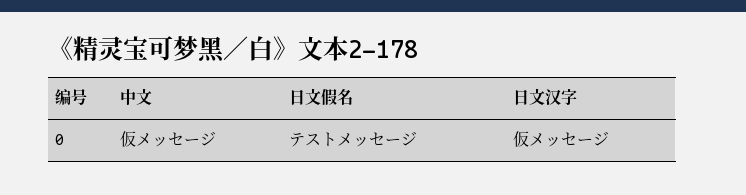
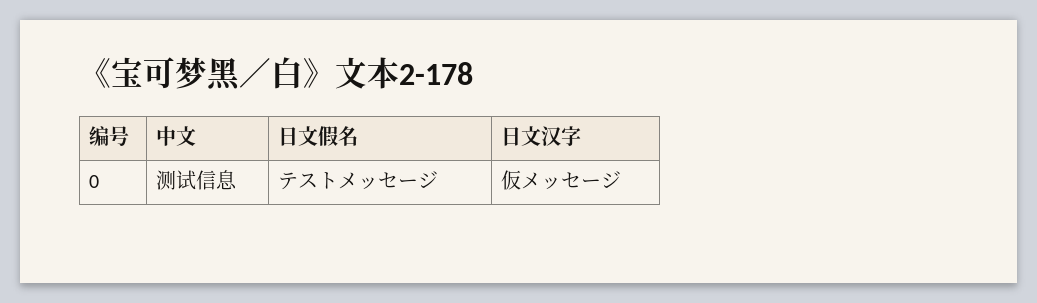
- 《精灵宝可梦黑／白》文本2-178
+ 《宝可梦黑／白》文本2-178
- 0 | 仮メッセージ | テストメッセージ | 仮メッセージ
+ 0 | 测试信息 | テストメッセージ | 仮メッセージ

